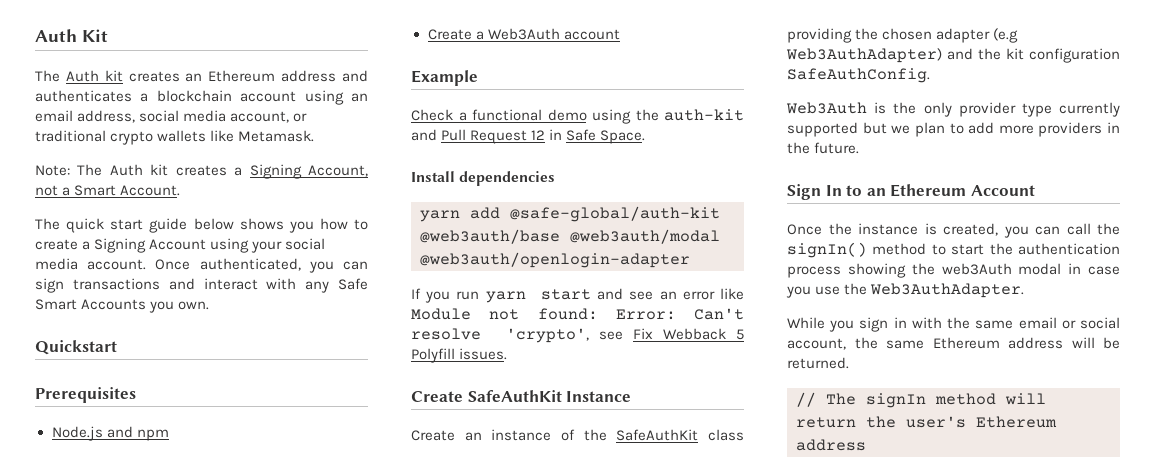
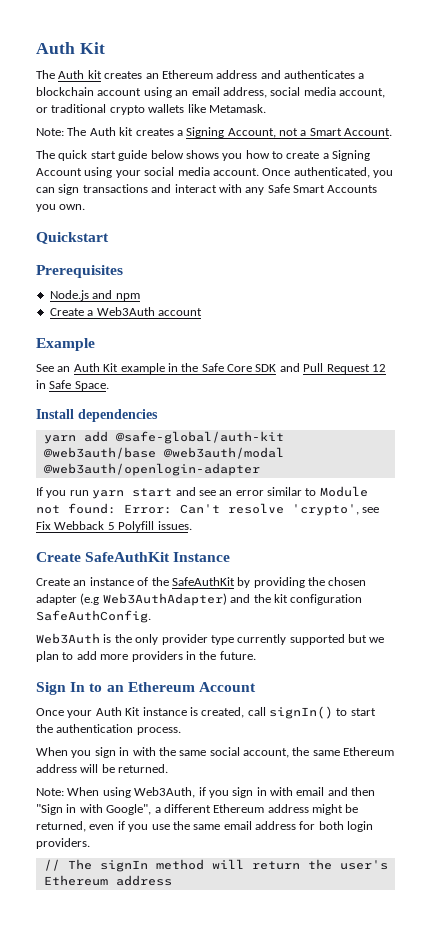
- Check a functional demo using the auth-kit and Pull Request 12 in Safe Space.
+ See an Auth Kit example in the Safe Core SDK and Pull Request 12 in Safe Space.
- If you run yarn start and see an error like Module not found: Error: Can't resolve 'crypto', see Fix Webback 5 Polyfill issues.
+ If you run yarn start and see an error similar to Module not found: Error: Can't resolve 'crypto', see Fix Webback 5 Polyfill issues.
- Create an instance of the SafeAuthKit class providing the chosen adapter (e.g Web3AuthAdapter) and the kit configuration SafeAuthConfig.
+ Create an instance of the SafeAuthKit by providing the chosen adapter (e.g Web3AuthAdapter) and the kit configuration SafeAuthConfig.
- Once the instance is created, you can call the signIn() method to start the authentication process showing the web3Auth modal in case you use the Web3AuthAdapter.
- While you sign in with the same email or social account, the same Ethereum address will be returned.
+ Once your Auth Kit instance is created, call signIn() to start the authentication process.
+ When you sign in with the same social account, the same Ethereum address will be returned.
+ Note: When using Web3Auth, if you sign in with email and then "Sign in with Google", a different Ethereum address might be returned, even if you use the same email address for both login providers.

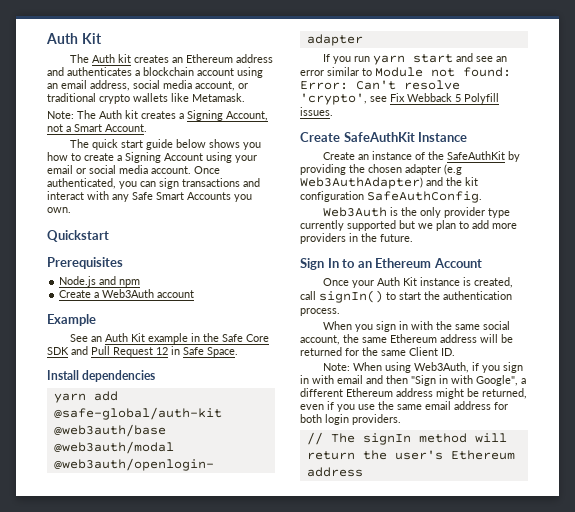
- The quick start guide below shows you how to create a Signing Account using your social media account.
+ The quick start guide below shows you how to create a Signing Account using your email or social media account.
- When you sign in with the same social account, the same Ethereum address will be returned.
+ When you sign in with the same social account, the same Ethereum address will be returned for the same Client ID.

